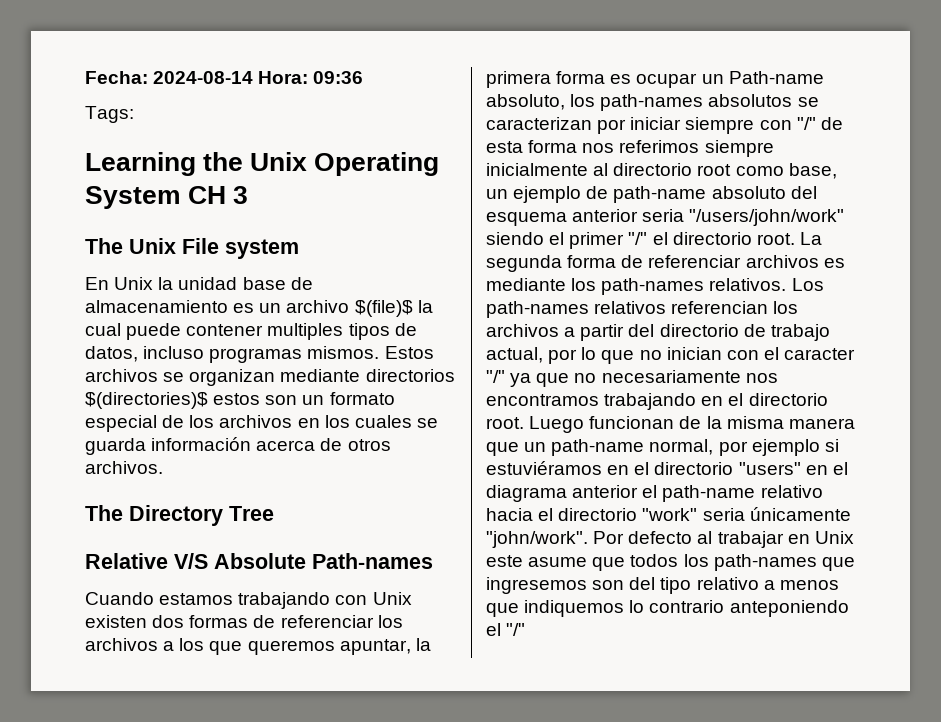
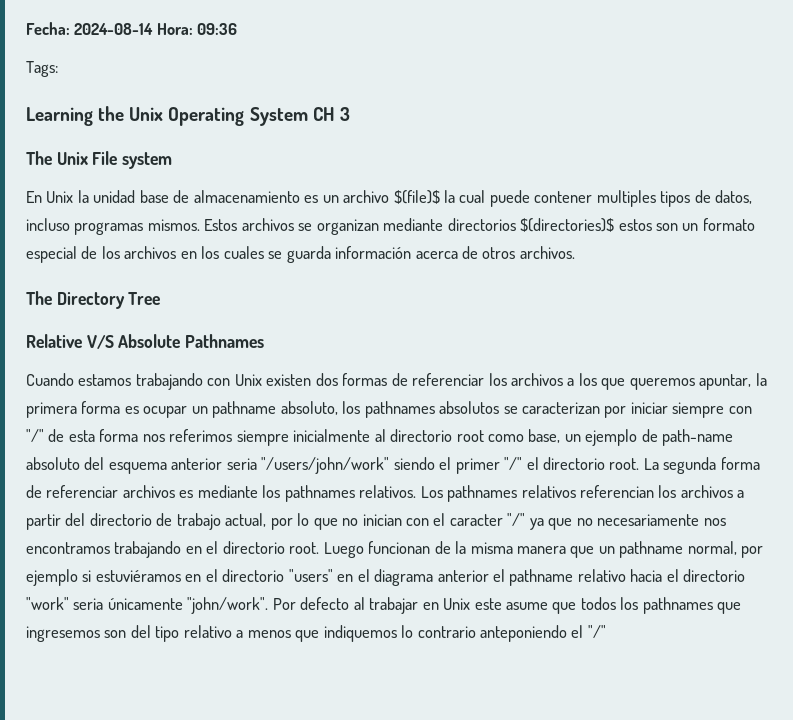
- Relative V/S Absolute Path-names
+ Relative V/S Absolute Pathnames
- Cuando estamos trabajando con Unix existen dos formas de referenciar los archivos a los que queremos apuntar, la primera forma es ocupar un Path-name absoluto, los path-names absolutos se caracterizan por iniciar siempre con "/" de esta forma nos referimos siempre inicialmente al directorio root como base, un ejemplo de path-name absoluto del esquema anterior seria "/users/john/work" siendo el primer "/" el directorio root.
+ Cuando estamos trabajando con Unix existen dos formas de referenciar los archivos a los que queremos apuntar, la primera forma es ocupar un pathname absoluto, los pathnames absolutos se caracterizan por iniciar siempre con "/" de esta forma nos referimos siempre inicialmente al directorio root como base, un ejemplo de path-name absoluto del esquema anterior seria "/users/john/work" siendo el primer "/" el directorio root.
- La segunda forma de referenciar archivos es mediante los path-names relativos.
+ La segunda forma de referenciar archivos es mediante los pathnames relativos.
- Los path-names relativos referencian los archivos a partir del directorio de trabajo actual, por lo que no inician con el caracter "/" ya que no necesariamente nos encontramos trabajando en el directorio root.
+ Los pathnames relativos referencian los archivos a partir del directorio de trabajo actual, por lo que no inician con el caracter "/" ya que no necesariamente nos encontramos trabajando en el directorio root.
- Luego funcionan de la misma manera que un path-name normal, por ejemplo si estuviéramos en el directorio "users" en el diagrama anterior el path-name relativo hacia el directorio "work" seria únicamente "john/work".
+ Luego funcionan de la misma manera que un pathname normal, por ejemplo si estuviéramos en el directorio "users" en el diagrama anterior el pathname relativo hacia el directorio "work" seria únicamente "john/work".
- Por defecto al trabajar en Unix este asume que todos los path-names que ingresemos son del tipo relativo a menos que indiquemos lo contrario anteponiendo el "/"
+ Por defecto al trabajar en Unix este asume que todos los pathnames que ingresemos son del tipo relativo a menos que indiquemos lo contrario anteponiendo el "/"

